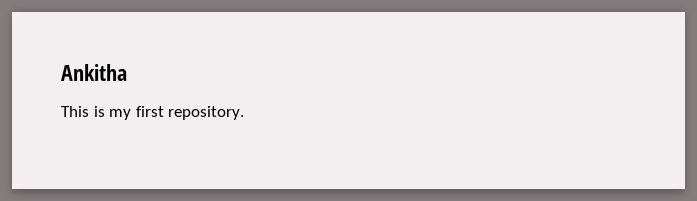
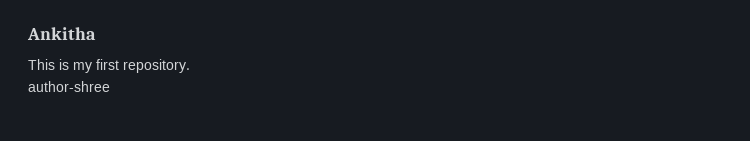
+ author-shree

